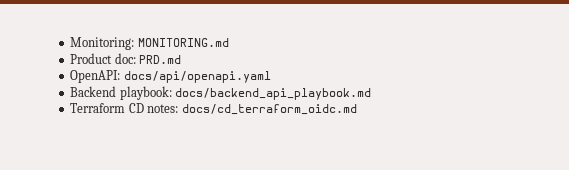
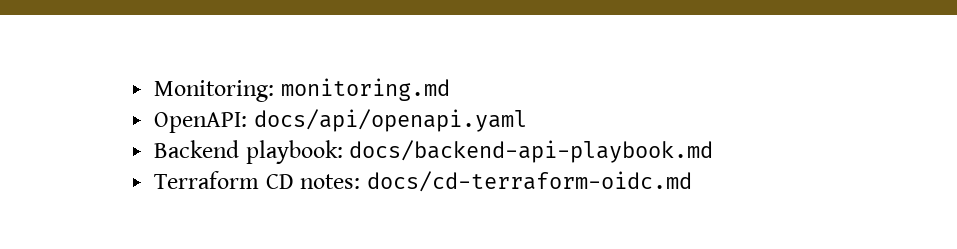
- Monitoring: MONITORING.md
- Product doc: PRD.md
+ Monitoring: monitoring.md
- Backend playbook: docs/backend_api_playbook.md
+ Backend playbook: docs/backend-api-playbook.md
- Terraform CD notes: docs/cd_terraform_oidc.md
+ Terraform CD notes: docs/cd-terraform-oidc.md

